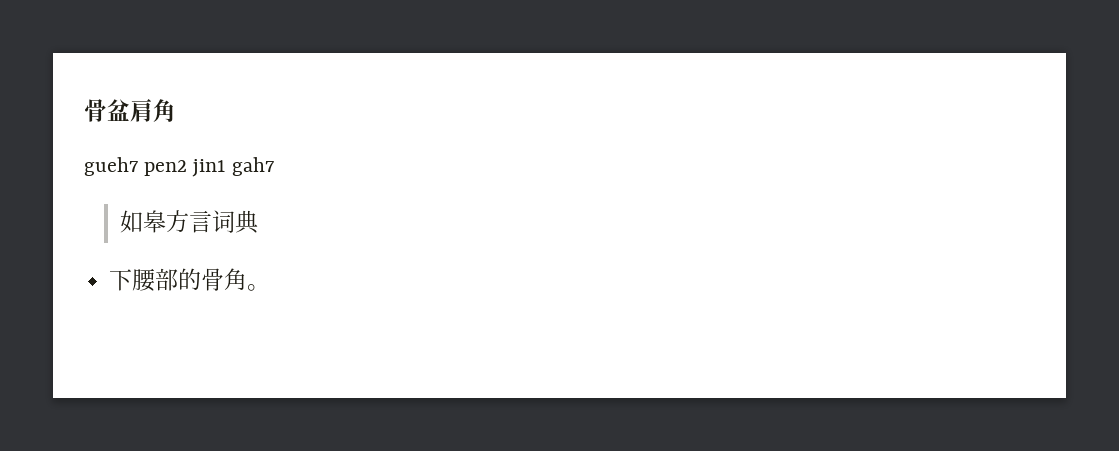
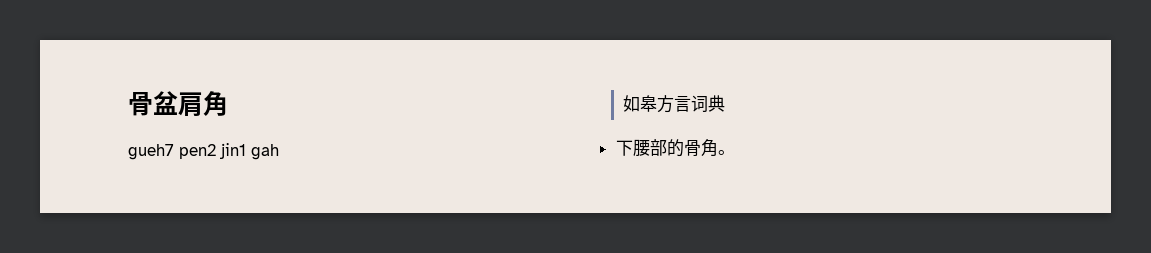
- gueh7 pen2 jin1 gah7
+ gueh7 pen2 jin1 gah

